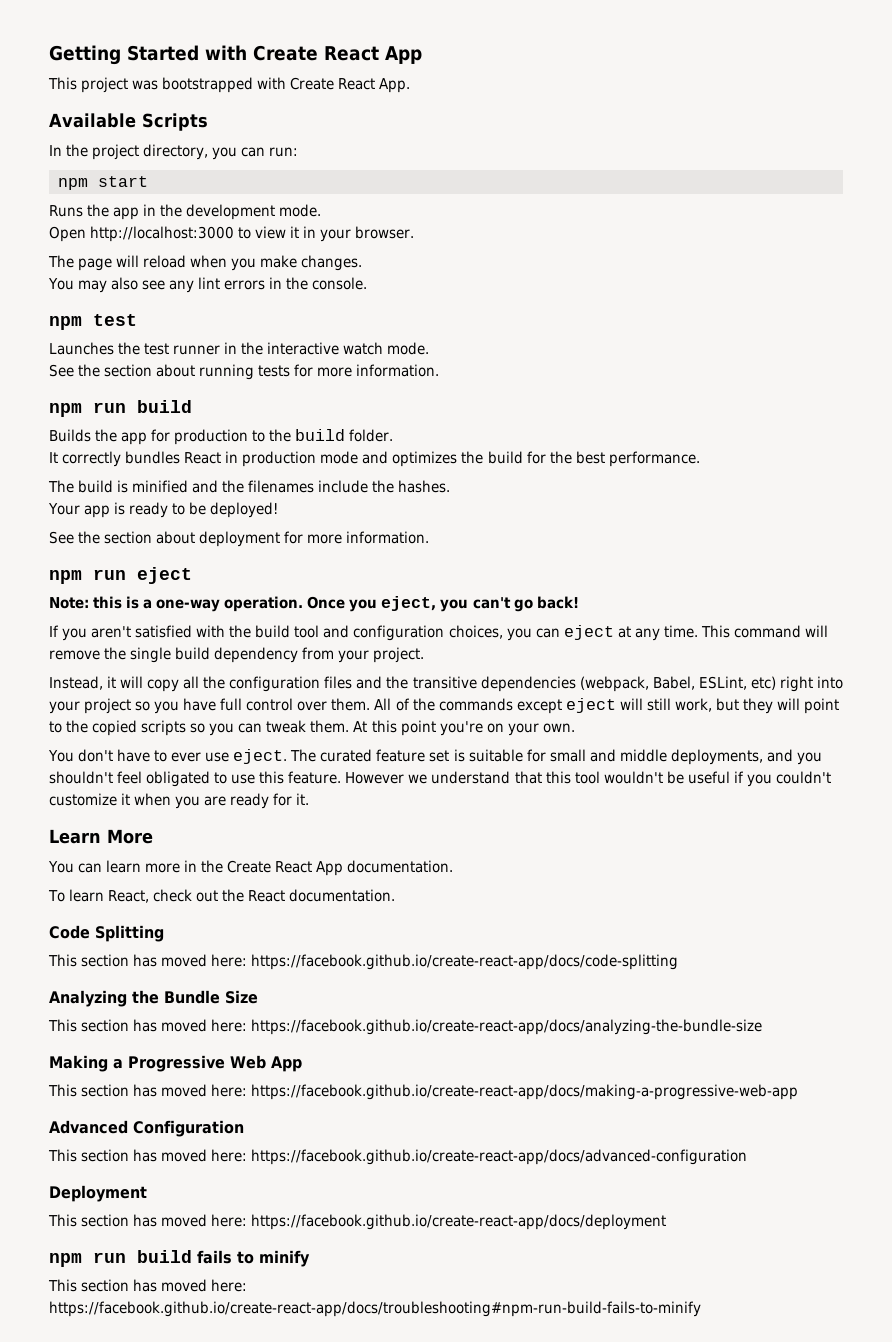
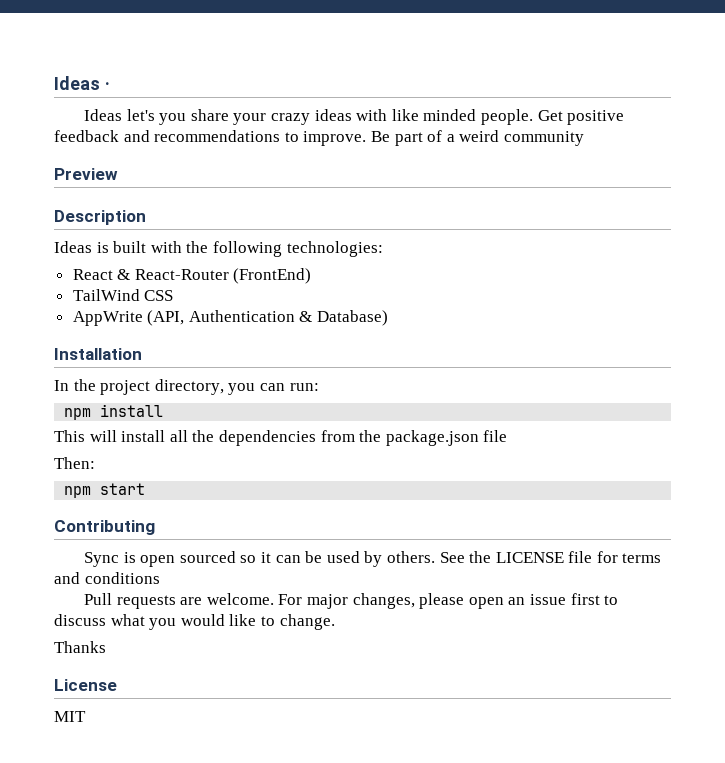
- Getting Started with Create React App
- This project was bootstrapped with Create React App.
- Available Scripts
+ Ideas ·
+ Ideas let's you share your crazy ideas with like minded people. Get positive feedback and recommendations to improve. Be part of a weird community
+ Preview
+ Description
+ Ideas is built with the following technologies:
+ React & React-Router (FrontEnd)
+ TailWind CSS
+ AppWrite (API, Authentication & Database)
+ Installation
+ npm install
+ This will install all the dependencies from the package.json file
+ Then:
  npm start
- Runs the app in the development mode.
- Open http://localhost:3000 to view it in your browser.
- The page will reload when you make changes.
- You may also see any lint errors in the console.
- npm test
- Launches the test runner in the interactive watch mode.
- See the section about running tests for more information.
- npm run build
- Builds the app for production to the build folder.
- It correctly bundles React in production mode and optimizes the build for the best performance.
- The build is minified and the filenames include the hashes.
- Your app is ready to be deployed!
- See the section about deployment for more information.
- npm run eject
- Note: this is a one-way operation. Once you eject, you can't go back!
- If you aren't satisfied with the build tool and configuration choices, you can eject at any time. This command will remove the single build dependency from your project.
- Instead, it will copy all the configuration files and the transitive dependencies (webpack, Babel, ESLint, etc) right into your project so you have full control over them. All of the commands except eject will still work, but they will point to the copied scripts so you can tweak them. At this point you're on your own.
- You don't have to ever use eject. The curated feature set is suitable for small and middle deployments, and you shouldn't feel obligated to use this feature. However we understand that this tool wouldn't be useful if you couldn't customize it when you are ready for it.
- Learn More
- You can learn more in the Create React App documentation.
- To learn React, check out the React documentation.
- Code Splitting
- This section has moved here: https://facebook.github.io/create-react-app/docs/code-splitting
- Analyzing the Bundle Size
- This section has moved here: https://facebook.github.io/create-react-app/docs/analyzing-the-bundle-size
- Making a Progressive Web App
- This section has moved here: https://facebook.github.io/create-react-app/docs/making-a-progressive-web-app
- Advanced Configuration
- This section has moved here: https://facebook.github.io/create-react-app/docs/advanced-configuration
- Deployment
- This section has moved here: https://facebook.github.io/create-react-app/docs/deployment
- npm run build fails to minify
- This section has moved here: https://facebook.github.io/create-react-app/docs/troubleshooting#npm-run-build-fails-to-minify
+ Contributing
+ Sync is open sourced so it can be used by others. See the LICENSE file for terms and conditions
+ Pull requests are welcome. For major changes, please open an issue first to discuss what you would like to change.
+ Thanks
+ License
+ MIT

